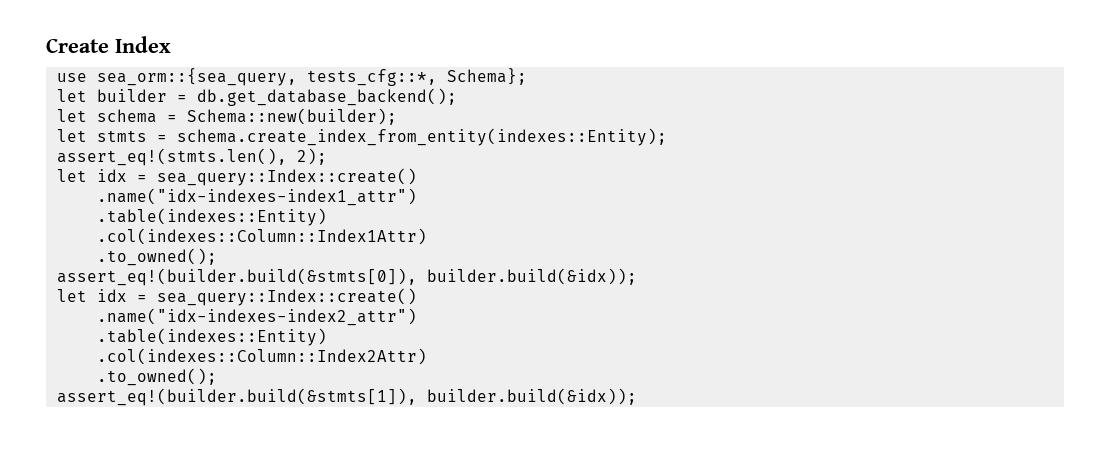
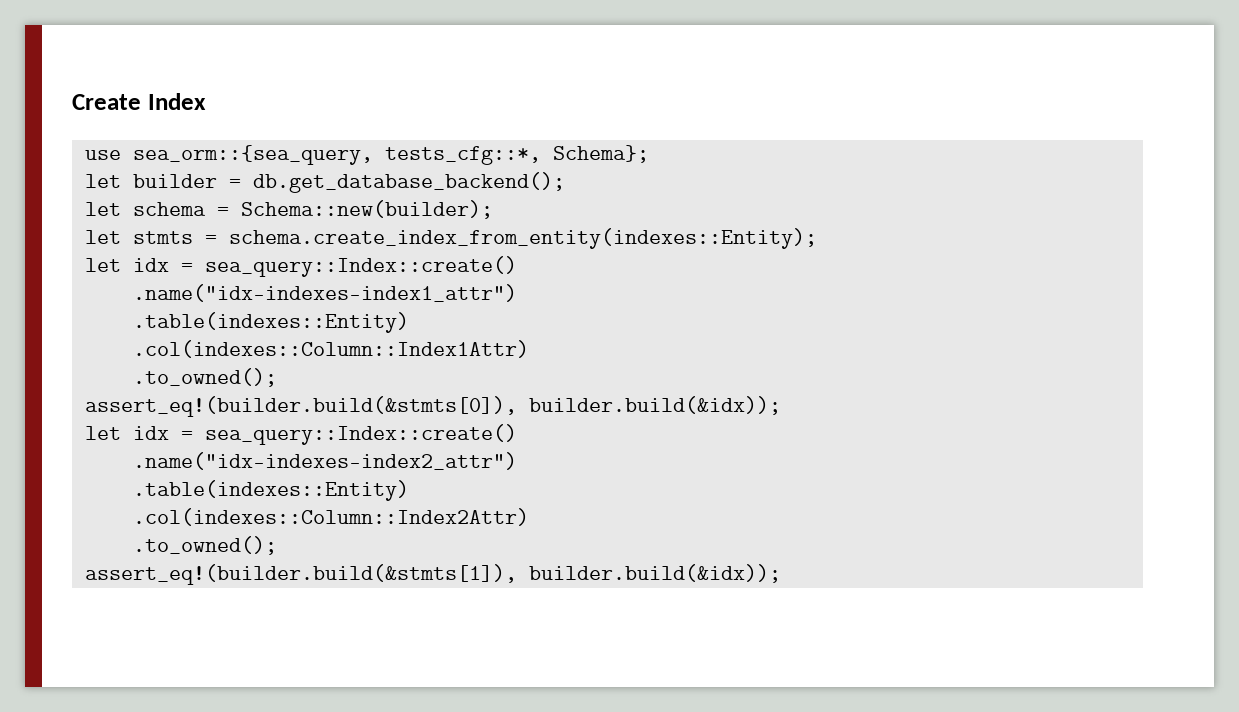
- assert_eq!(stmts.len(), 2);

